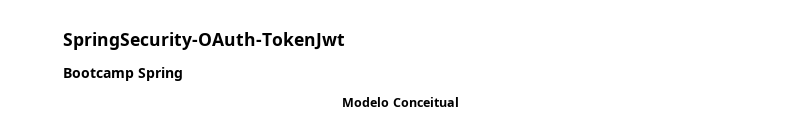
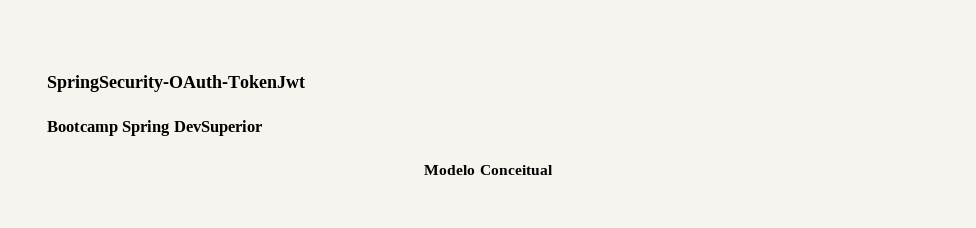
- Bootcamp Spring
+ Bootcamp Spring DevSuperior

